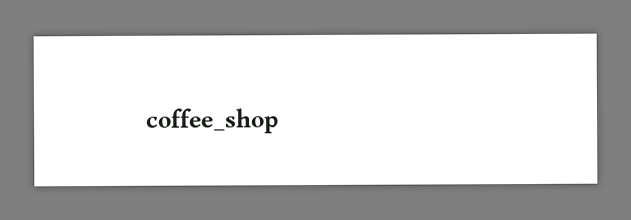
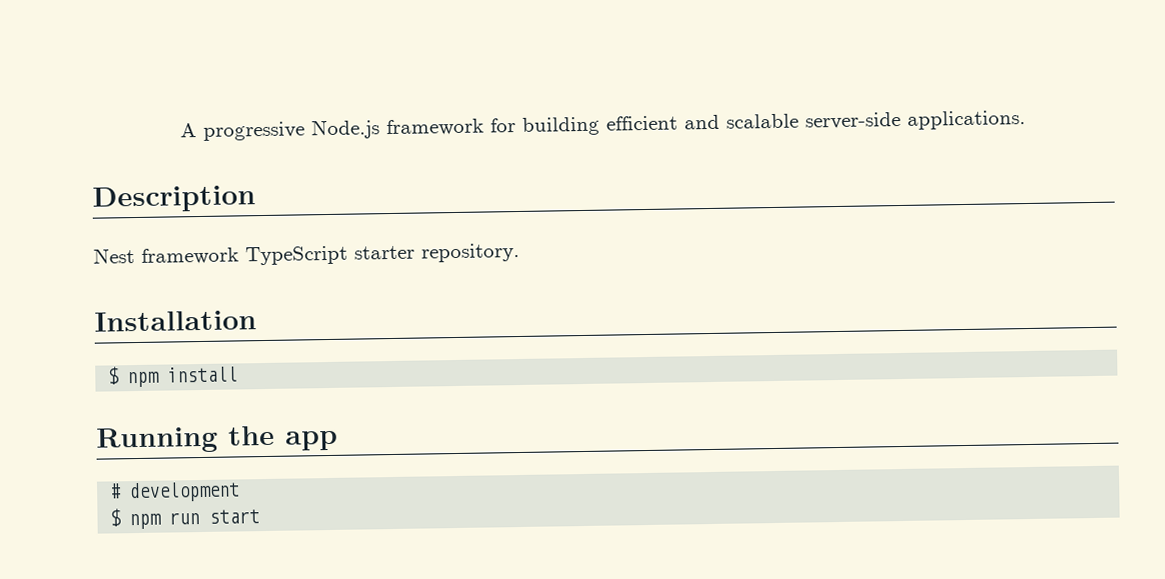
- coffee_shop
+ A progressive Node.js framework for building efficient and scalable server-side applications.
+ Description
+ Nest framework TypeScript starter repository.
+ Installation
+ $ npm install
+ Running the app
+ # development
+ $ npm run start

